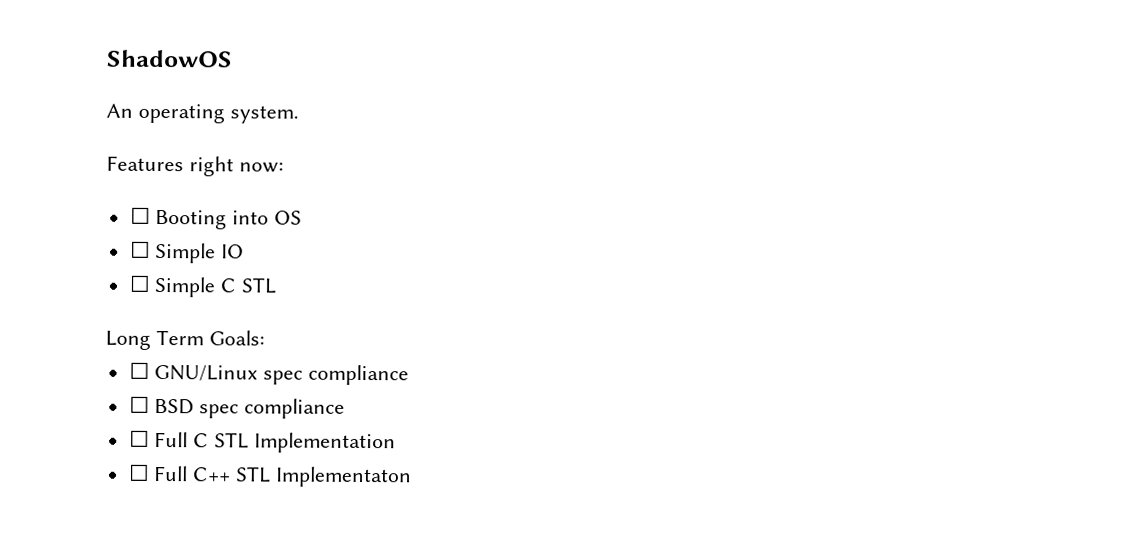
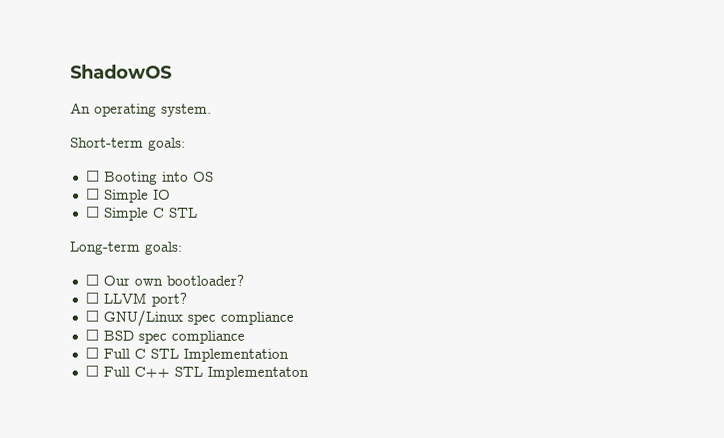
- Features right now:
+ Short-term goals:
- Long Term Goals:
+ Long-term goals:
+ ☐ Our own bootloader?
+ ☐ LLVM port?

